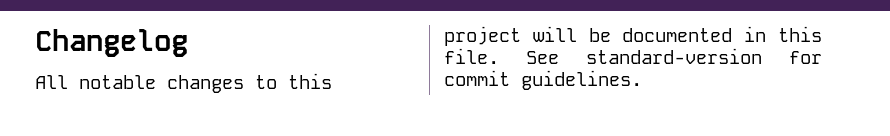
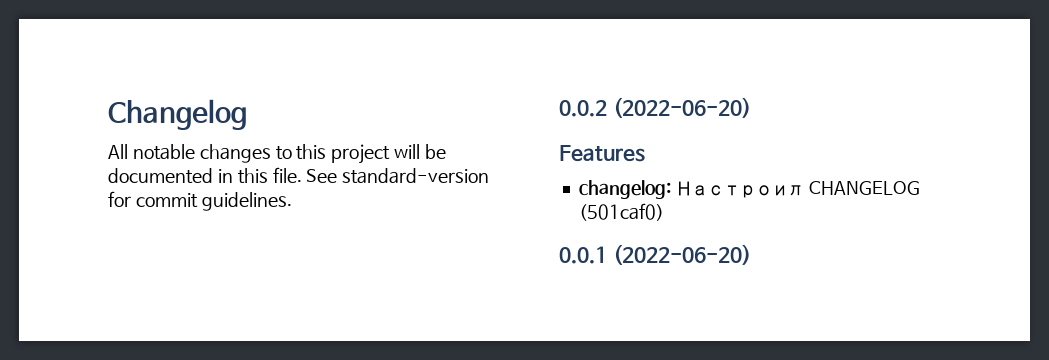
+ 0.0.2 (2022-06-20)
+ Features
+ changelog: Настроил CHANGELOG (501caf0)
+ 0.0.1 (2022-06-20)

